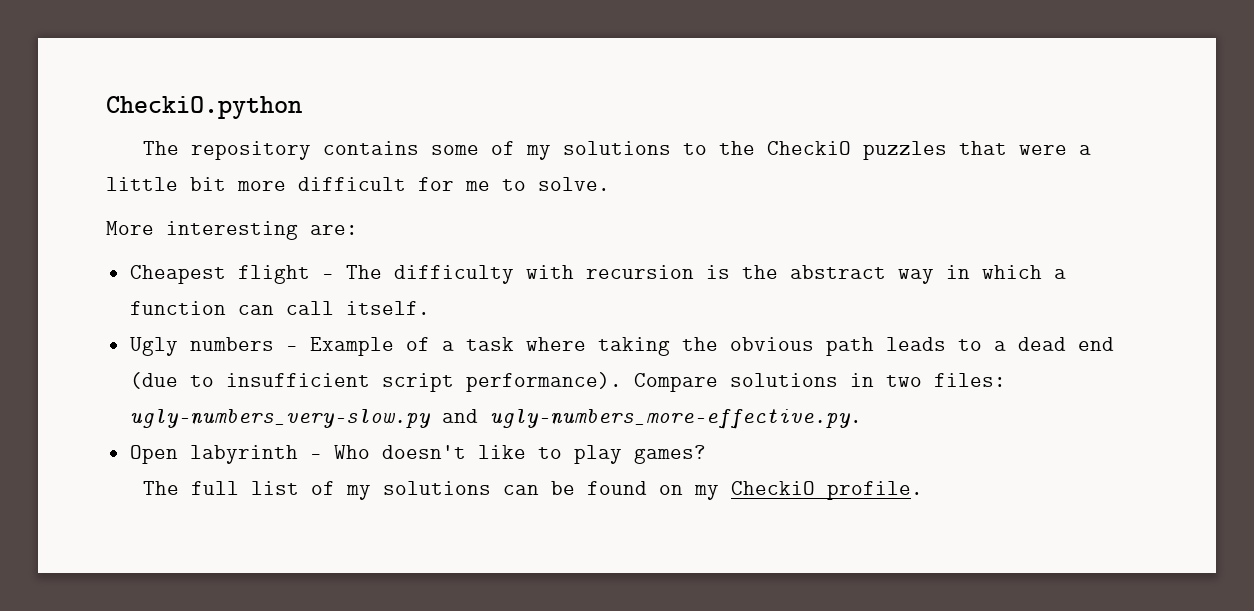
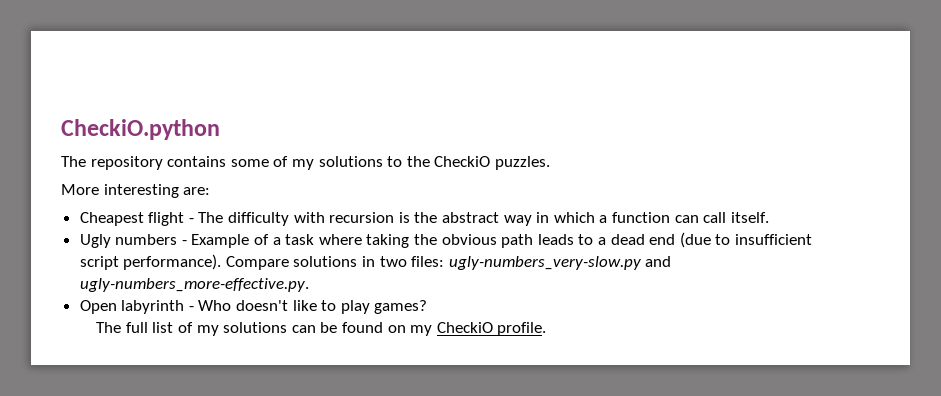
- The repository contains some of my solutions to the CheckiO puzzles that were a little bit more difficult for me to solve.
+ The repository contains some of my solutions to the CheckiO puzzles.

